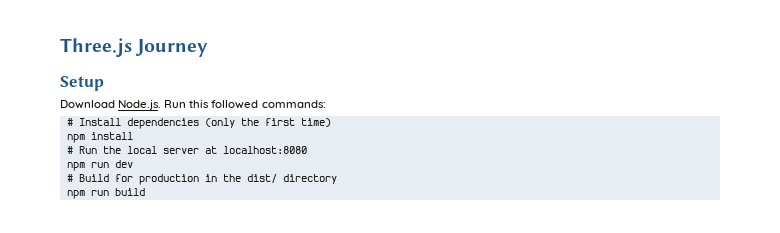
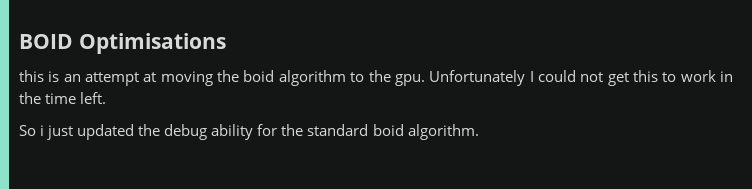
- Three.js Journey
- Setup
- Download Node.js. Run this followed commands:
- # Install dependencies (only the first time)
- npm install
- # Run the local server at localhost:8080
- npm run dev
- # Build for production in the dist/ directory
- npm run build
+ BOID Optimisations
+ this is an attempt at moving the boid algorithm to the gpu. Unfortunately I could not get this to work in the time left.
+ So i just updated the debug ability for the standard boid algorithm.

